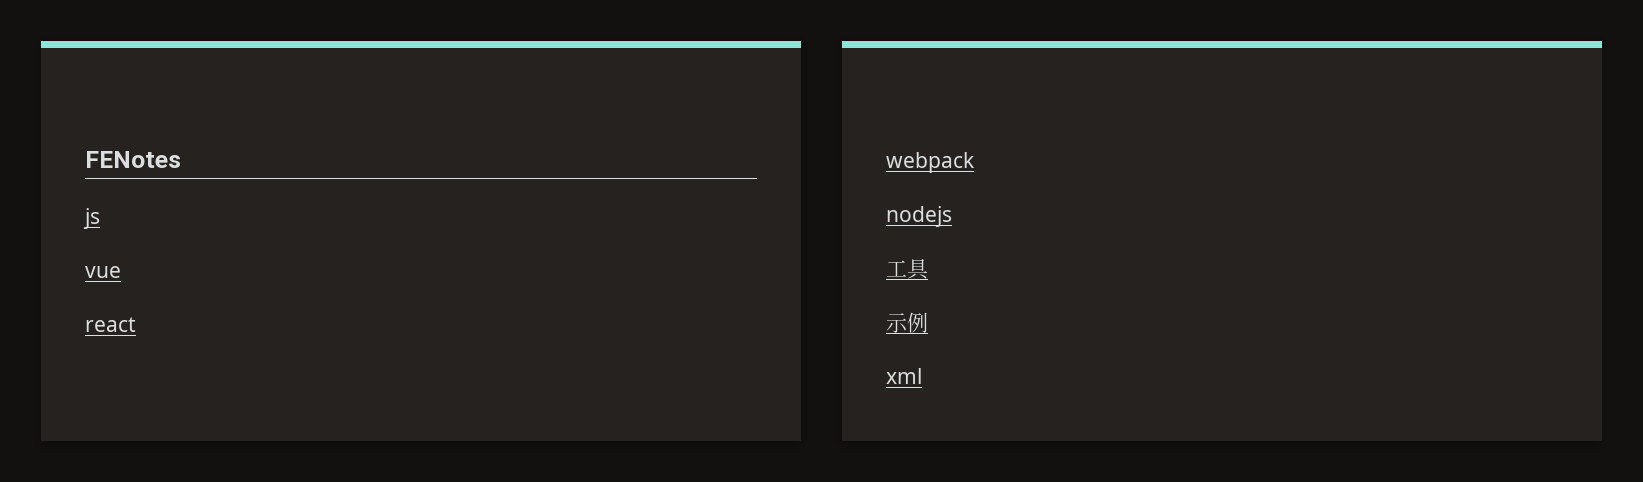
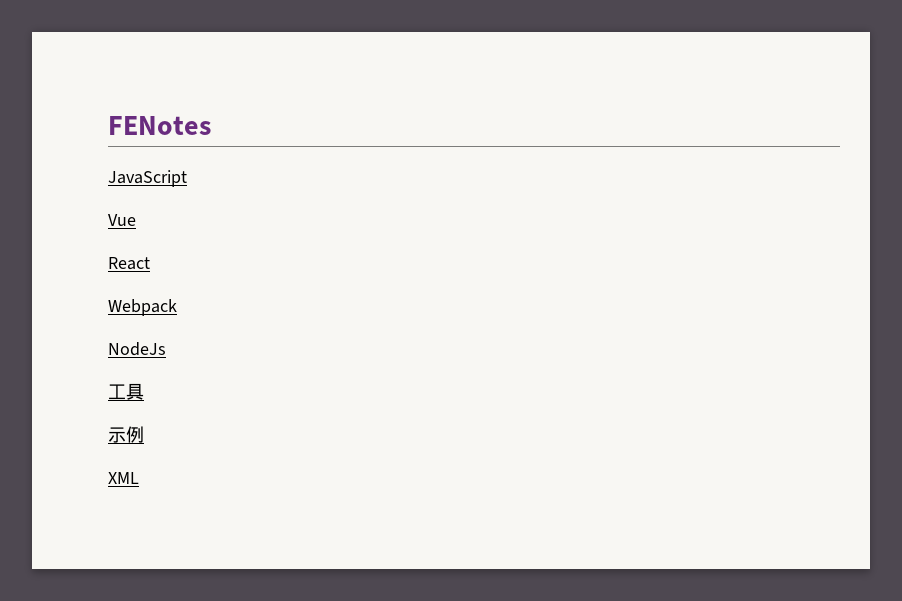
- js
- vue
- react
- webpack
- nodejs
+ JavaScript
+ Vue
+ React
+ Webpack
+ NodeJs
- xml
+ XML

